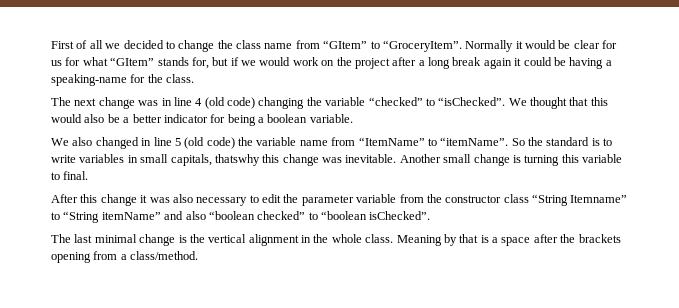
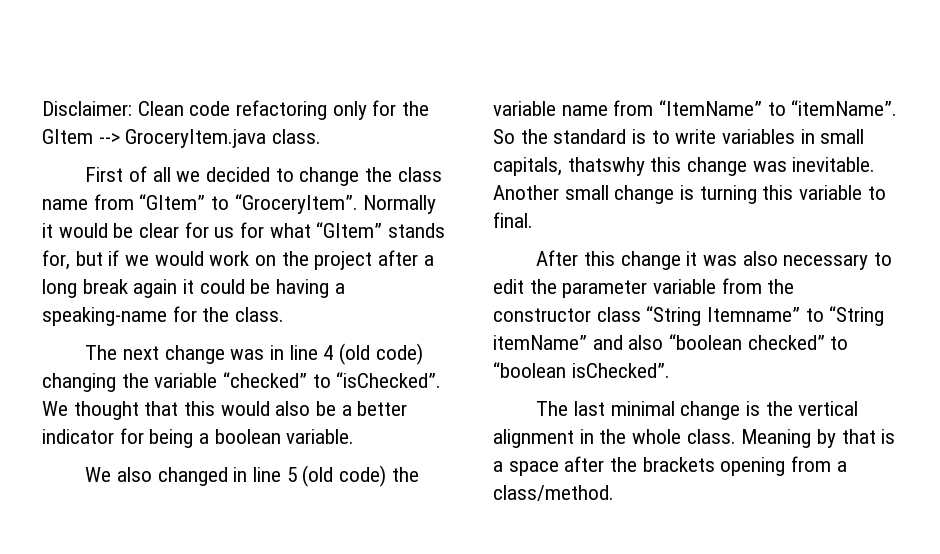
+ Disclaimer: Clean code refactoring only for the GItem --> GroceryItem.java class.

